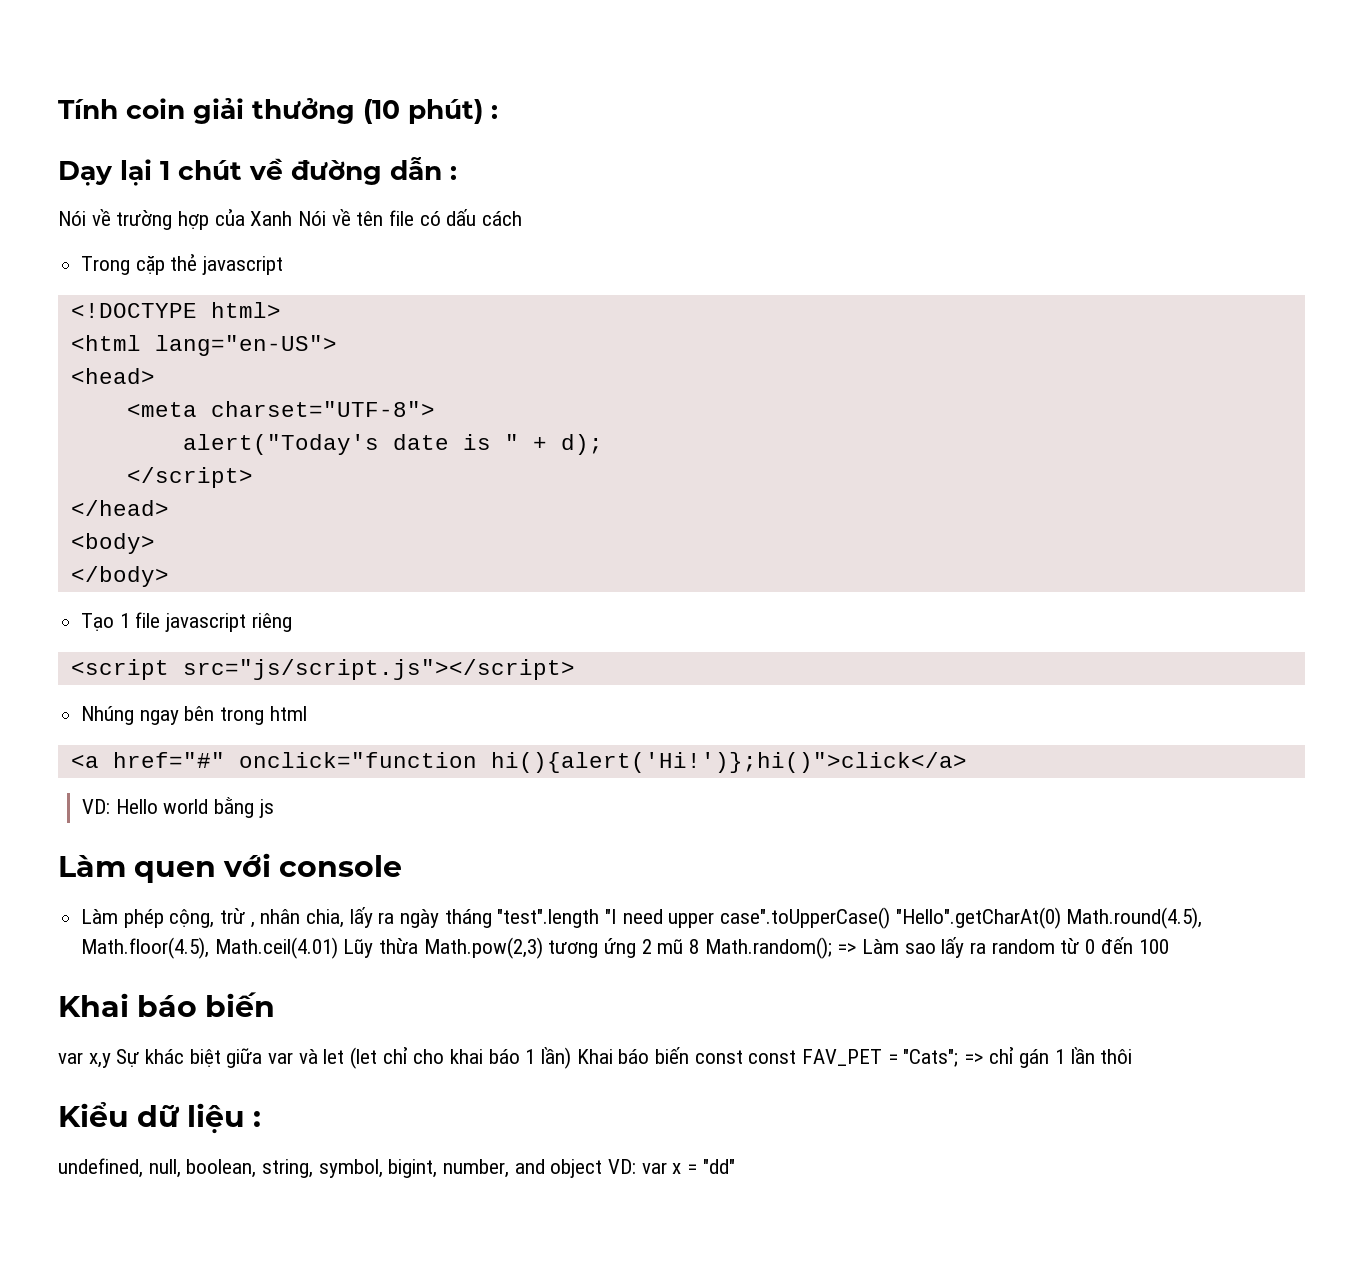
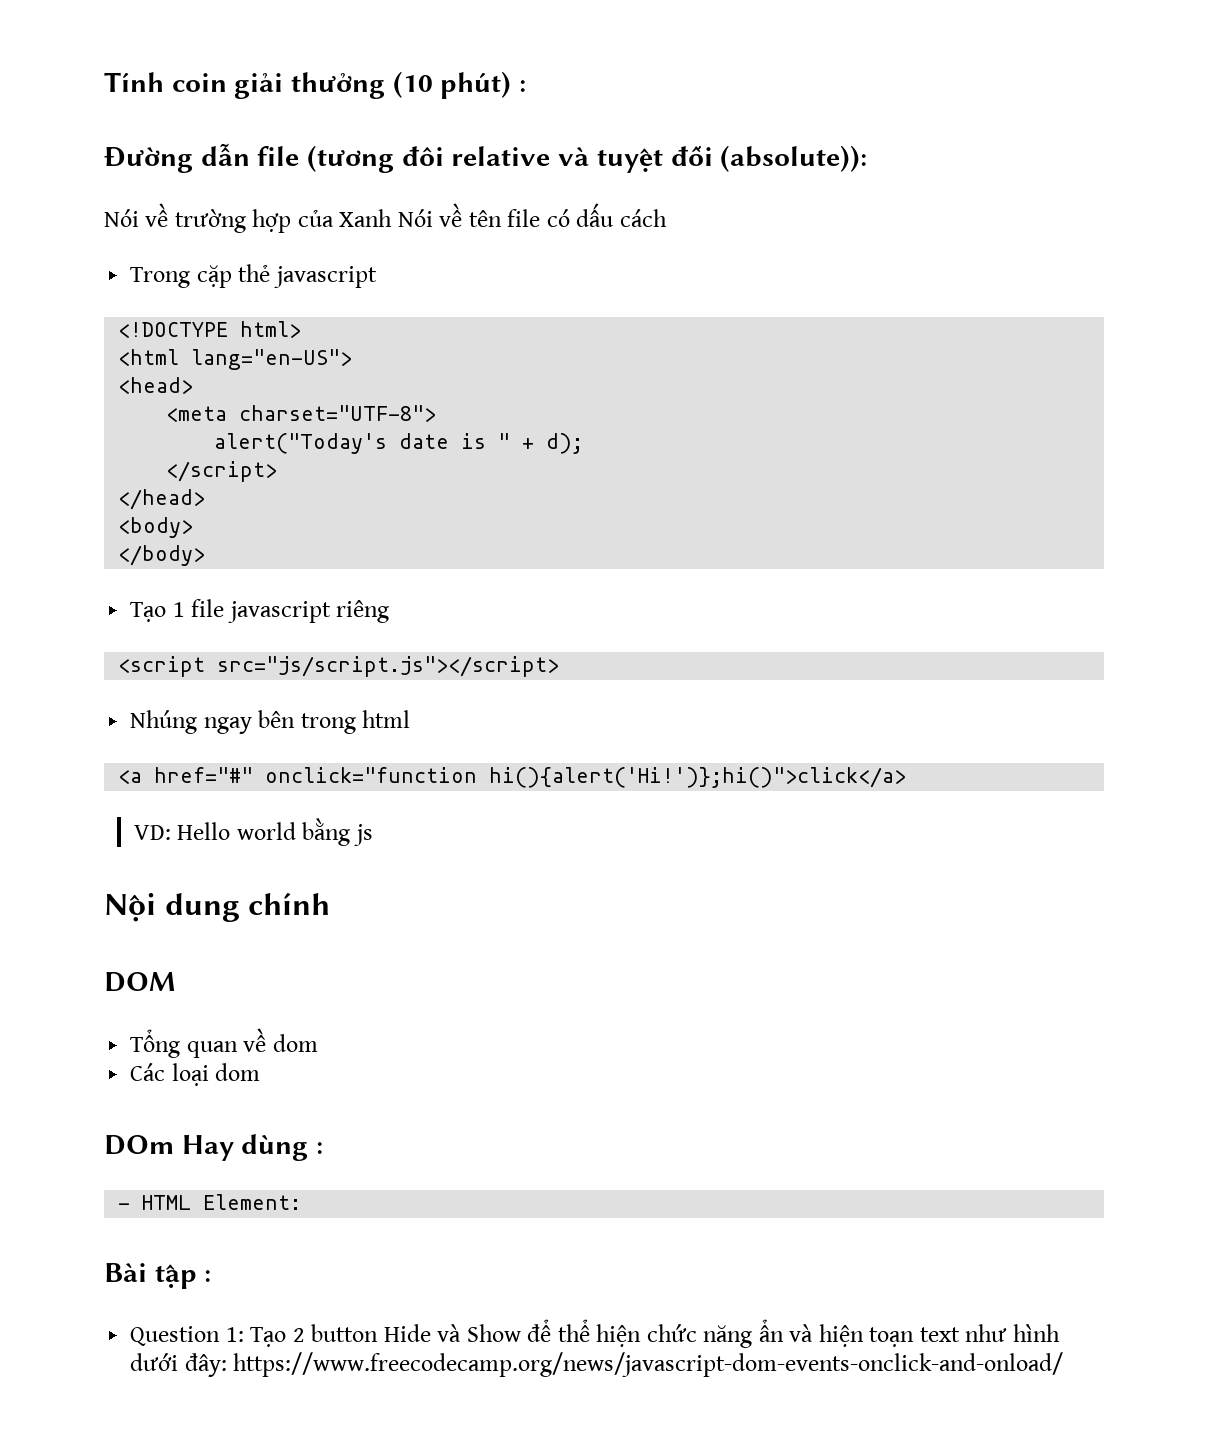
- Dạy lại 1 chút về đường dẫn :
+ Đường dẫn file (tương đôi relative và tuyệt đối (absolute)):
- Làm quen với console
- Làm phép cộng, trừ , nhân chia, lấy ra ngày tháng "test".length "I need upper case".toUpperCase() "Hello".getCharAt(0) Math.round(4.5), Math.floor(4.5), Math.ceil(4.01) Lũy thừa Math.pow(2,3) tương ứng 2 mũ 8 Math.random(); => Làm sao lấy ra random từ 0 đến 100
- Khai báo biến
- var x,y Sự khác biệt giữa var và let (let chỉ cho khai báo 1 lần) Khai báo biến const const FAV_PET = "Cats"; => chỉ gán 1 lần thôi
- Kiểu dữ liệu :
- undefined, null, boolean, string, symbol, bigint, number, and object VD: var x = "dd"
+ Nội dung chính
+ DOM
+ Tổng quan về dom
+ Các loại dom
+ DOm Hay dùng :
+ - HTML Element:
+ Bài tập :
+ Question 1: Tạo 2 button Hide và Show để thể hiện chức năng ẩn và hiện toạn text như hình dưới đây: https://www.freecodecamp.org/news/javascript-dom-events-onclick-and-onload/

